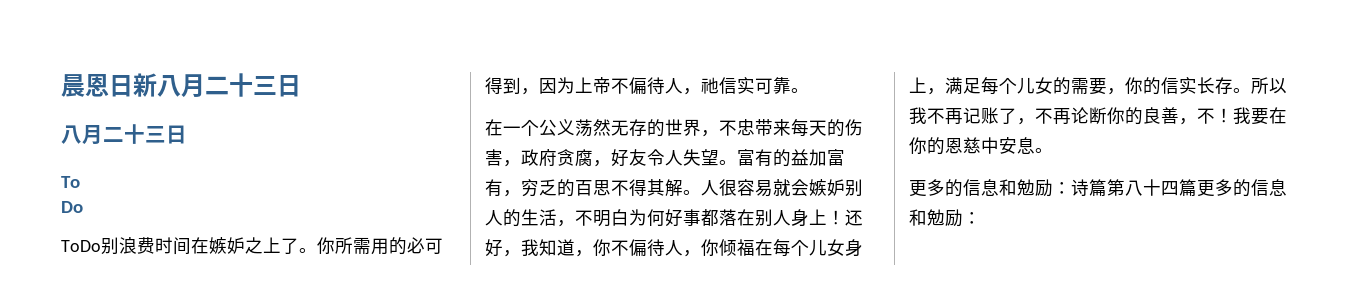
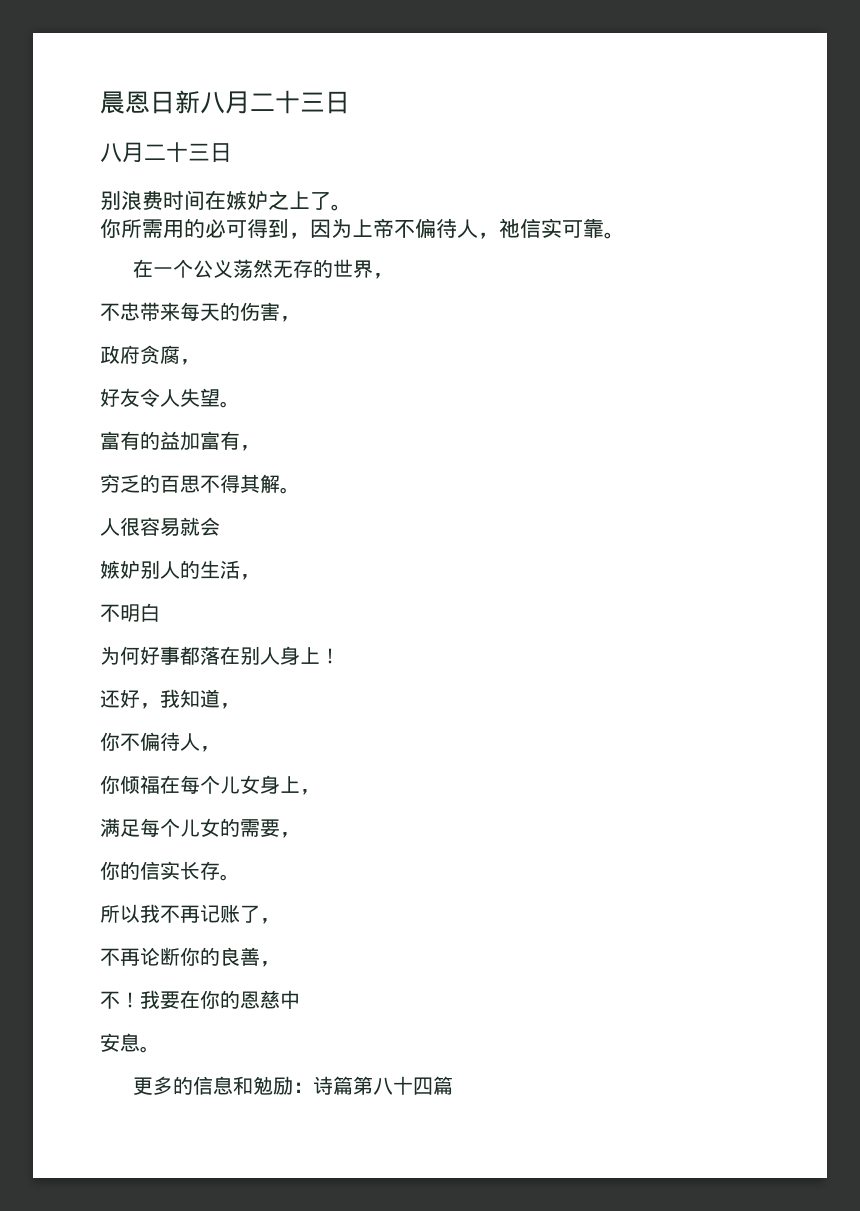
- To
- Do
- ToDo别浪费时间在嫉妒之上了。你所需用的必可得到，因为上帝不偏待人，祂信实可靠。
+ 别浪费时间在嫉妒之上了。
+ 你所需用的必可得到，因为上帝不偏待人，祂信实可靠。
- 在一个公义荡然无存的世界，不忠带来每天的伤害，政府贪腐，好友令人失望。富有的益加富有，穷乏的百思不得其解。人很容易就会嫉妒别人的生活，不明白为何好事都落在别人身上！还好，我知道，你不偏待人，你倾福在每个儿女身上，满足每个儿女的需要，你的信实长存。所以我不再记账了，不再论断你的良善，不！
+ 在一个公义荡然无存的世界，
+ 不忠带来每天的伤害，
+ 政府贪腐，
+ 好友令人失望。
+ 富有的益加富有，
+ 穷乏的百思不得其解。
+ 人很容易就会
+ 嫉妒别人的生活，
+ 不明白
+ 为何好事都落在别人身上！
+ 还好，我知道，
+ 你不偏待人，
+ 你倾福在每个儿女身上，
+ 满足每个儿女的需要，
+ 你的信实长存。
+ 所以我不再记账了，
+ 不再论断你的良善，
+ 不！
- 我要在你的恩慈中安息。
+ 我要在你的恩慈中
+ 安息。
- 更多的信息和勉励：诗篇第八十四篇更多的信息和勉励：
+ 更多的信息和勉励：诗篇第八十四篇

